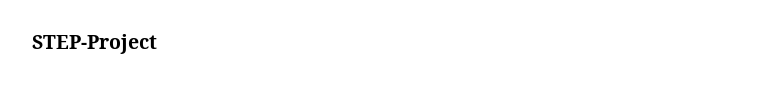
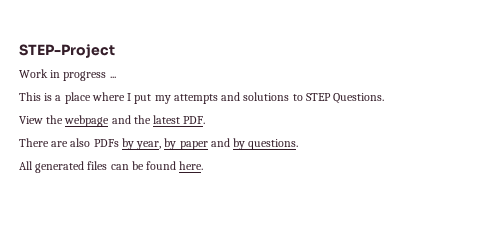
+ Work in progress ...
+ This is a place where I put my attempts and solutions to STEP Questions.
+ View the webpage and the latest PDF.
+ There are also PDFs by year, by paper and by questions.
+ All generated files can be found here.

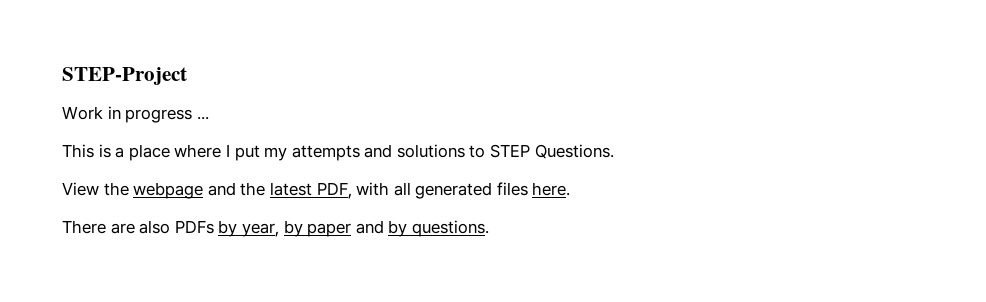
- View the webpage and the latest PDF.
+ View the webpage and the latest PDF, with all generated files here.
- All generated files can be found here.

